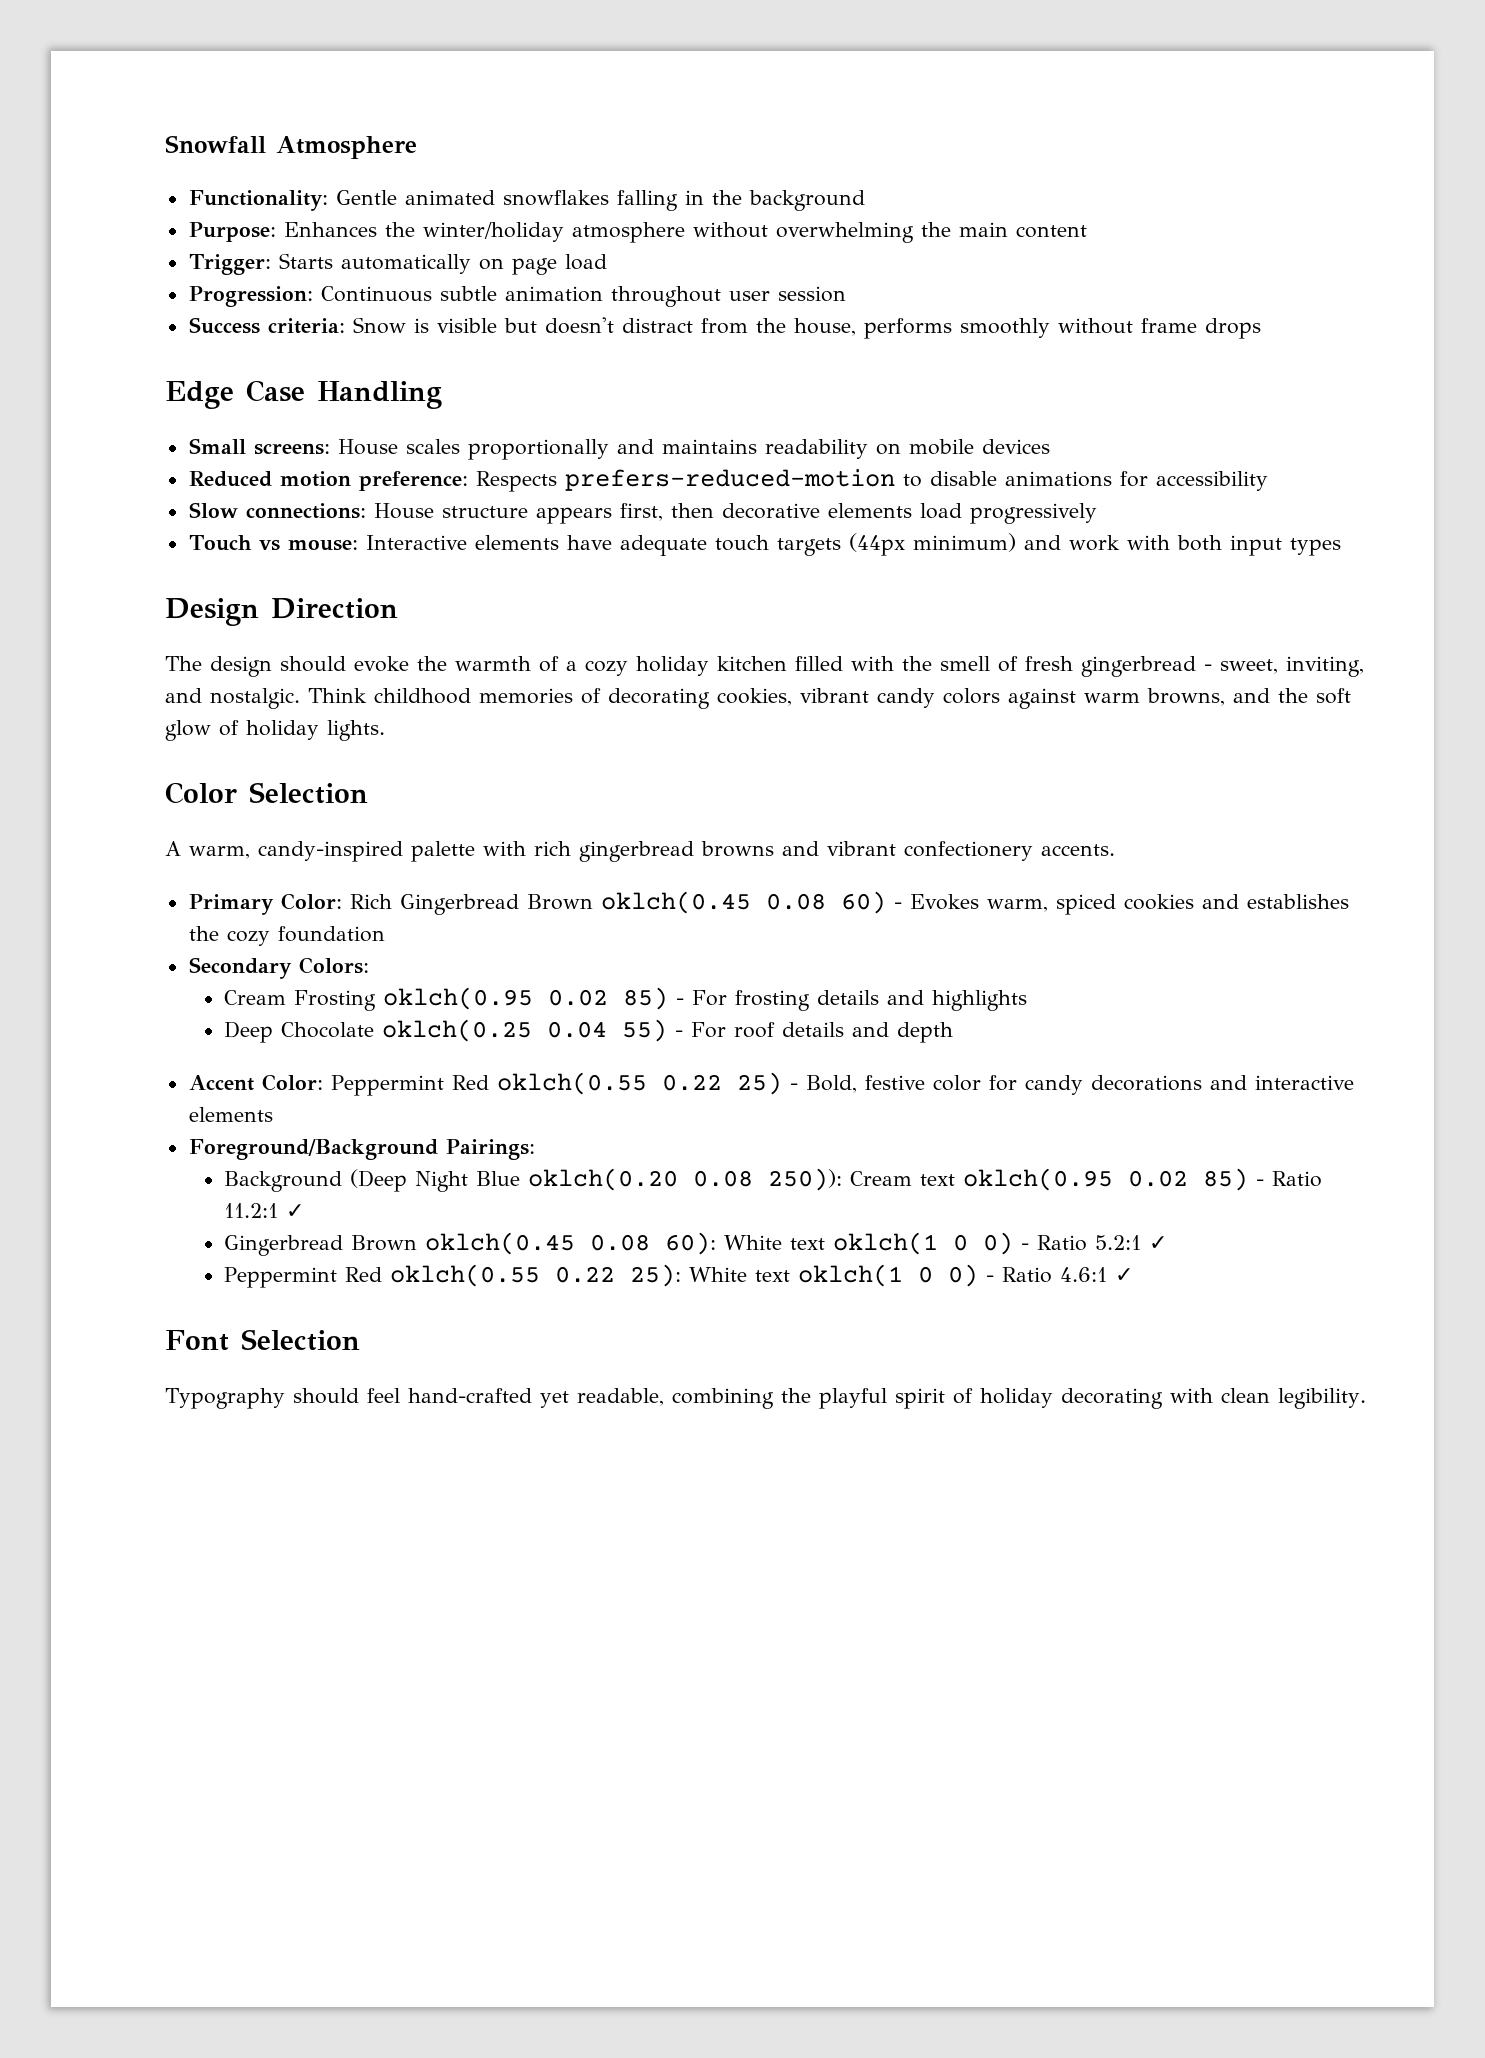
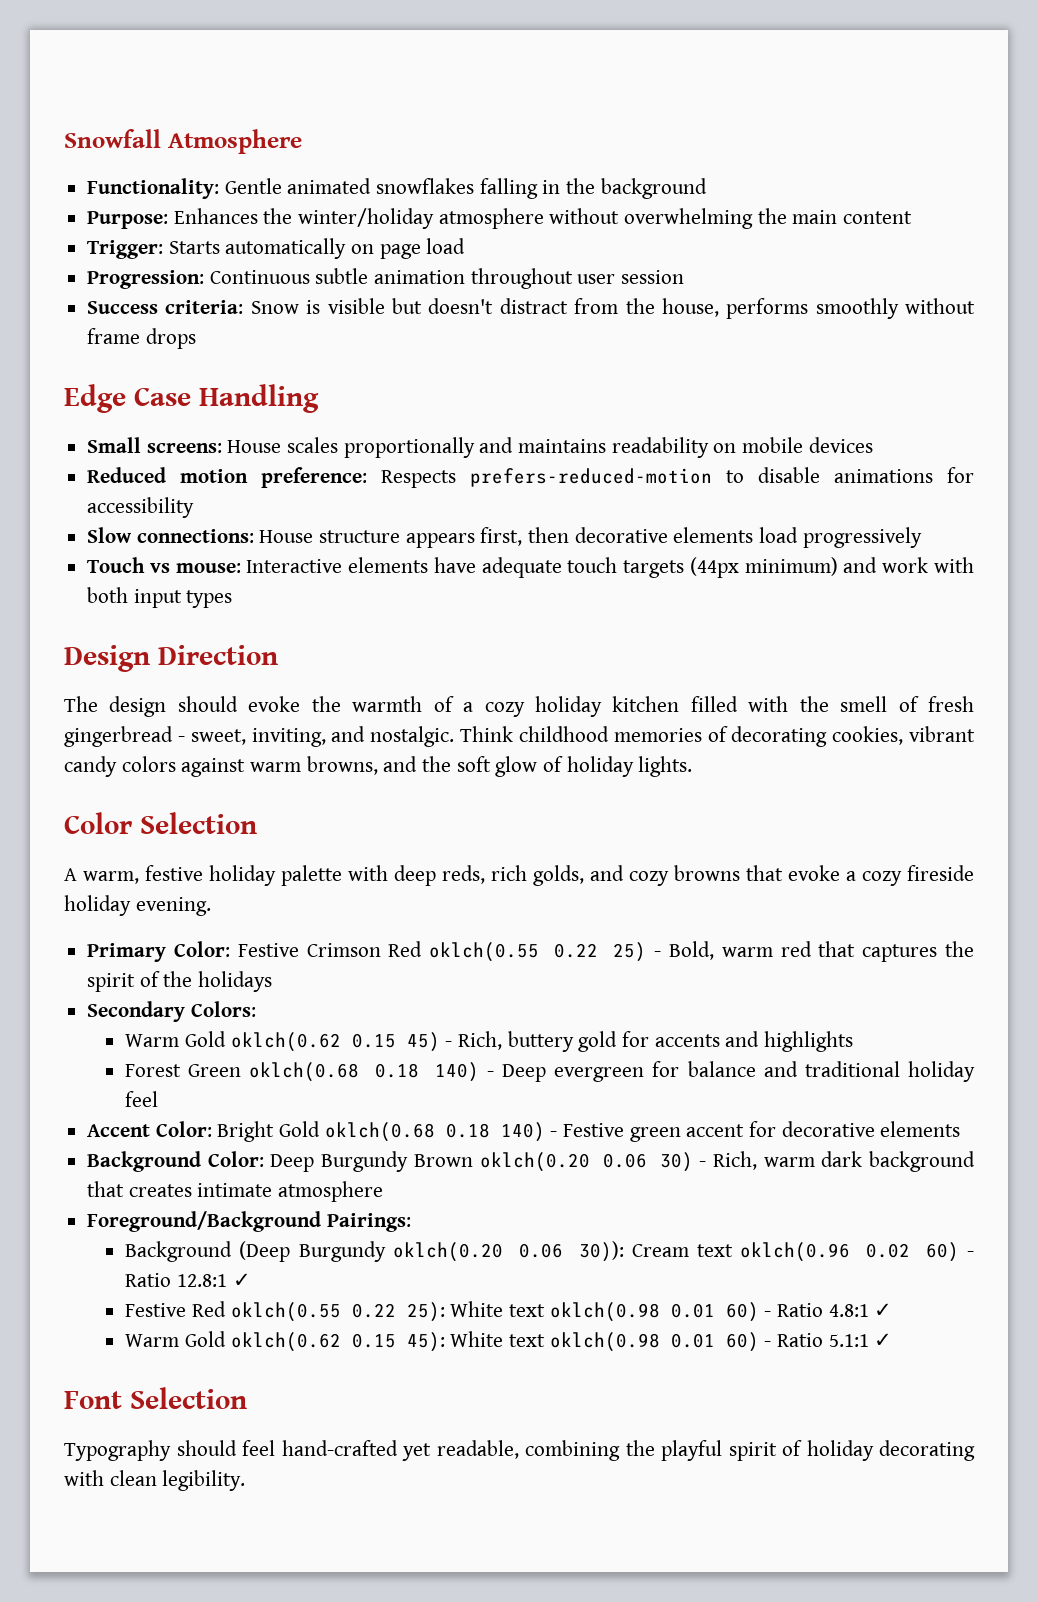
- A warm, candy-inspired palette with rich gingerbread browns and vibrant confectionery accents.
- Primary Color: Rich Gingerbread Brown oklch(0.45 0.08 60) - Evokes warm, spiced cookies and establishes the cozy foundation
+ A warm, festive holiday palette with deep reds, rich golds, and cozy browns that evoke a cozy fireside holiday evening.
+ Primary Color: Festive Crimson Red oklch(0.55 0.22 25) - Bold, warm red that captures the spirit of the holidays
  Secondary Colors:
- Cream Frosting oklch(0.95 0.02 85) - For frosting details and highlights
- Deep Chocolate oklch(0.25 0.04 55) - For roof details and depth
- Accent Color: Peppermint Red oklch(0.55 0.22 25) - Bold, festive color for candy decorations and interactive elements
+ Warm Gold oklch(0.62 0.15 45) - Rich, buttery gold for accents and highlights
+ Forest Green oklch(0.68 0.18 140) - Deep evergreen for balance and traditional holiday feel
+ Accent Color: Bright Gold oklch(0.68 0.18 140) - Festive green accent for decorative elements
+ Background Color: Deep Burgundy Brown oklch(0.20 0.06 30) - Rich, warm dark background that creates intimate atmosphere
  Foreground/Background Pairings:
- Background (Deep Night Blue oklch(0.20 0.08 250)): Cream text oklch(0.95 0.02 85) - Ratio 11.2:1 ✓
- Gingerbread Brown oklch(0.45 0.08 60): White text oklch(1 0 0) - Ratio 5.2:1 ✓
- Peppermint Red oklch(0.55 0.22 25): White text oklch(1 0 0) - Ratio 4.6:1 ✓
+ Background (Deep Burgundy oklch(0.20 0.06 30)): Cream text oklch(0.96 0.02 60) - Ratio 12.8:1 ✓
+ Festive Red oklch(0.55 0.22 25): White text oklch(0.98 0.01 60) - Ratio 4.8:1 ✓
+ Warm Gold oklch(0.62 0.15 45): White text oklch(0.98 0.01 60) - Ratio 5.1:1 ✓

